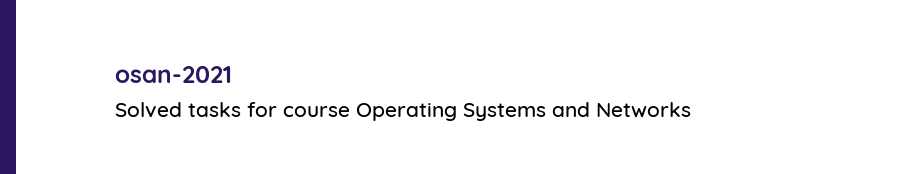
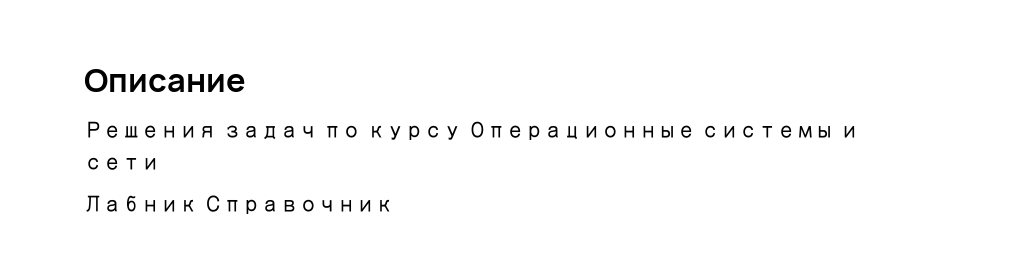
- osan-2021
- Solved tasks for course Operating Systems and Networks
+ Описание
+ Решения задач по курсу Операционные системы и сети
+ Лабник Справочник

